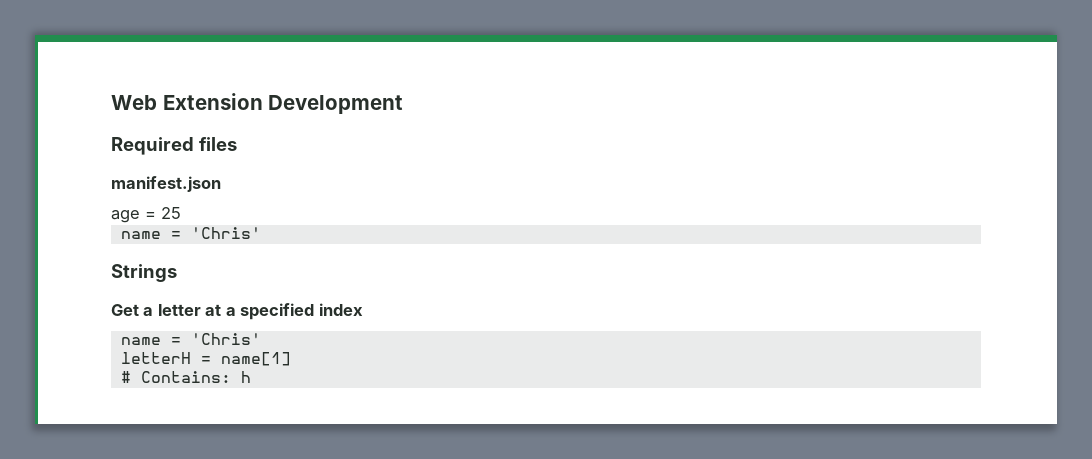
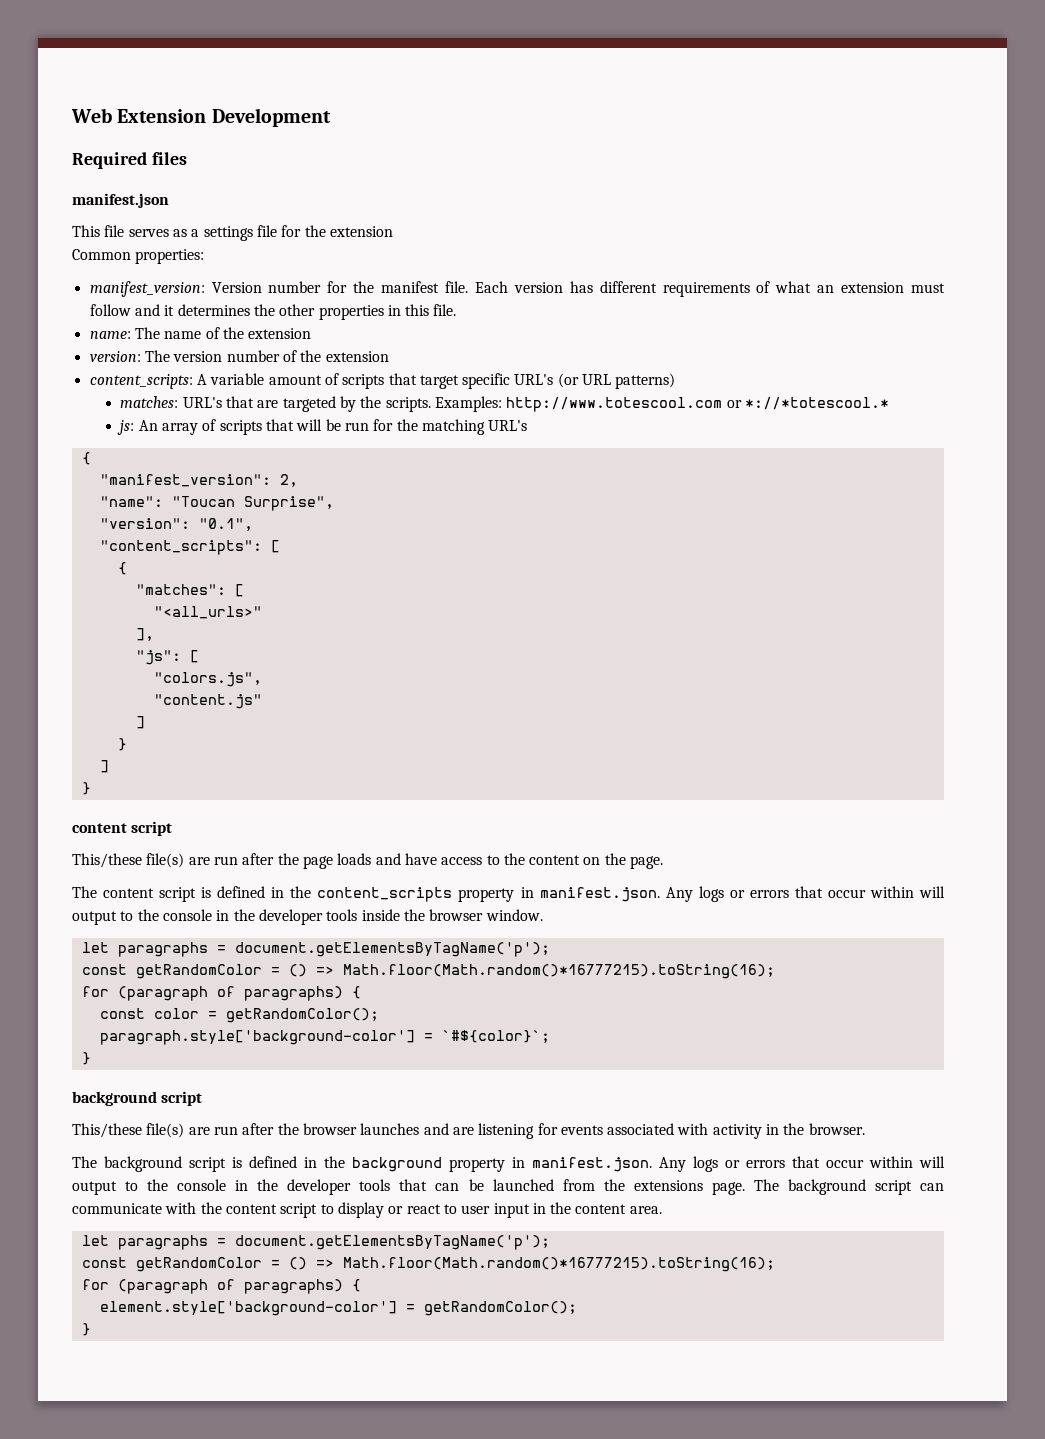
- age = 25
- name = 'Chris'
- Strings
- Get a letter at a specified index
- name = 'Chris'
- letterH = name[1]
- # Contains: h
+ This file serves as a settings file for the extension
+ Common properties:
+ manifest_version: Version number for the manifest file. Each version has different requirements of what an extension must follow and it determines the other properties in this file.
+ name: The name of the extension
+ version: The version number of the extension
+ content_scripts: A variable amount of scripts that target specific URL's (or URL patterns)
+ matches: URL's that are targeted by the scripts. Examples: http://www.totescool.com or *://*totescool.*
+ js: An array of scripts that will be run for the matching URL's
+ {
+ "manifest_version": 2,
+ "name": "Toucan Surprise",
+ "version": "0.1",
+ "content_scripts": [
+ {
+ "matches": [
+ "<all_urls>"
+ ],
+ "js": [
+ "colors.js",
+ "content.js"
+ ]
+ }
+ ]
+ }
+ content script
+ This/these file(s) are run after the page loads and have access to the content on the page.
+ The content script is defined in the content_scripts property in manifest.json. Any logs or errors that occur within will output to the console in the developer tools inside the browser window.
+ let paragraphs = document.getElementsByTagName('p');
+ const getRandomColor = () => Math.floor(Math.random()*16777215).toString(16);
+ for (paragraph of paragraphs) {
+ const color = getRandomColor();
+ paragraph.style['background-color'] = `#${color}`;
+ }
+ background script
+ This/these file(s) are run after the browser launches and are listening for events associated with activity in the browser.
+ The background script is defined in the background property in manifest.json. Any logs or errors that occur within will output to the console in the developer tools that can be launched from the extensions page. The background script can communicate with the content script to display or react to user input in the content area.
+ let paragraphs = document.getElementsByTagName('p');
+ const getRandomColor = () => Math.floor(Math.random()*16777215).toString(16);
+ for (paragraph of paragraphs) {
+ element.style['background-color'] = getRandomColor();
+ }

